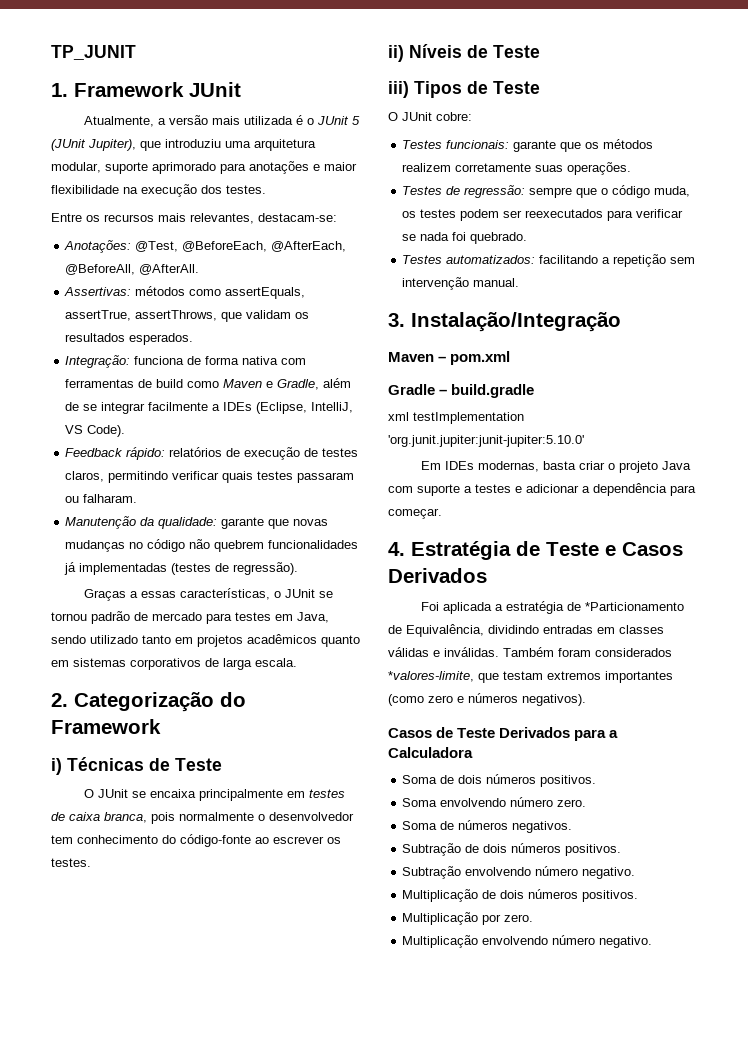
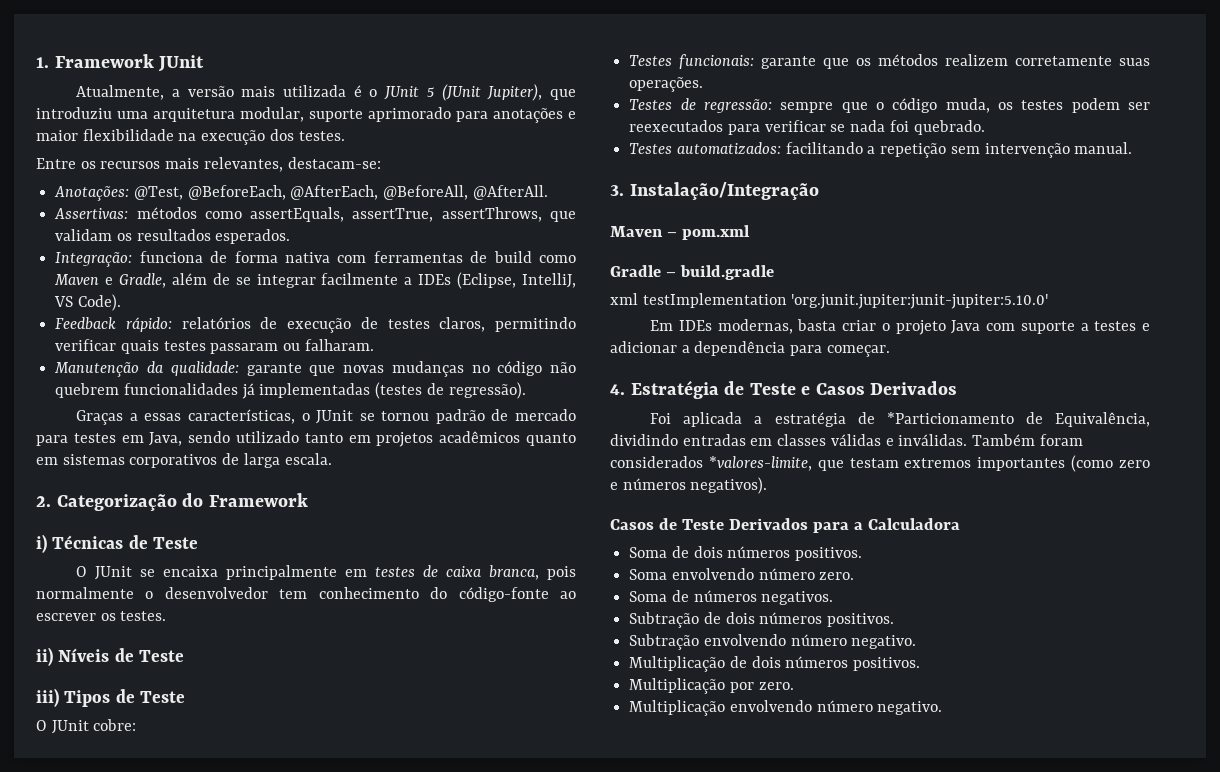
- TP_JUNIT

